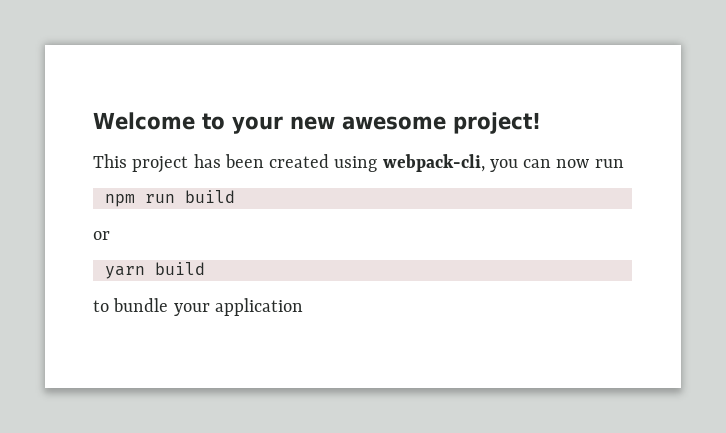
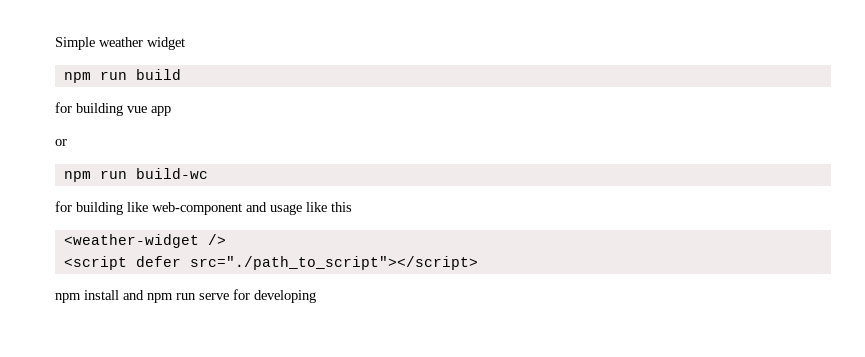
- Welcome to your new awesome project!
- This project has been created using webpack-cli, you can now run
+ Simple weather widget
  npm run build
+ for building vue app
  or
- yarn build
- to bundle your application
+ npm run build-wc
+ for building like web-component and usage like this
+ <weather-widget />
+ <script defer src="./path_to_script"></script>
+ npm install and npm run serve for developing

